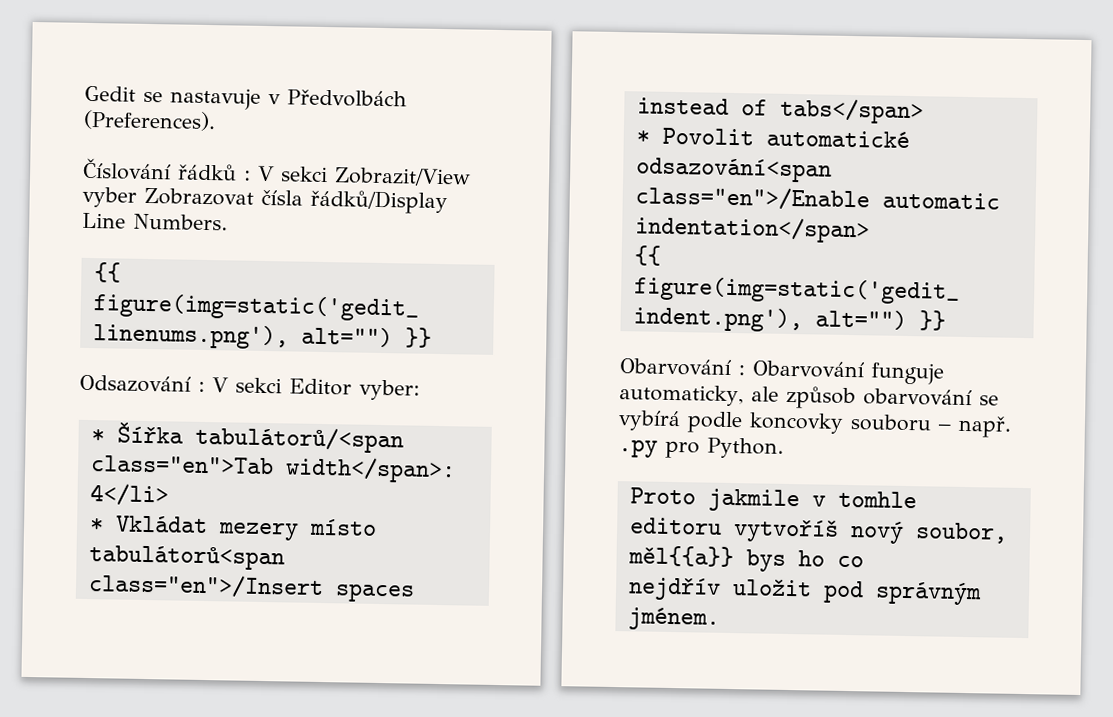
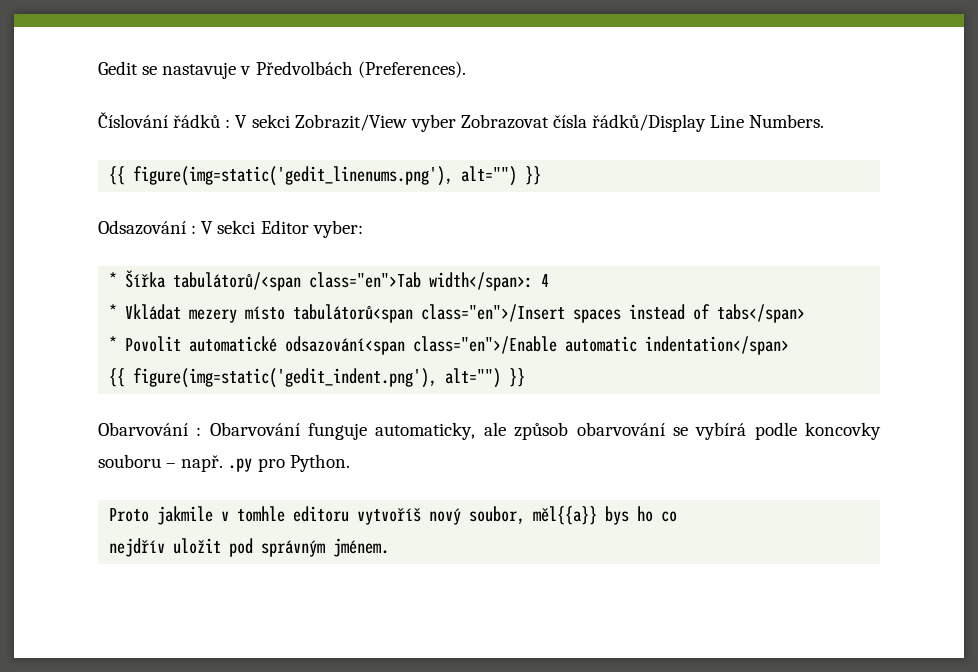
- * Šířka tabulátorů/<span class="en">Tab width</span>: 4</li>
+ * Šířka tabulátorů/<span class="en">Tab width</span>: 4

